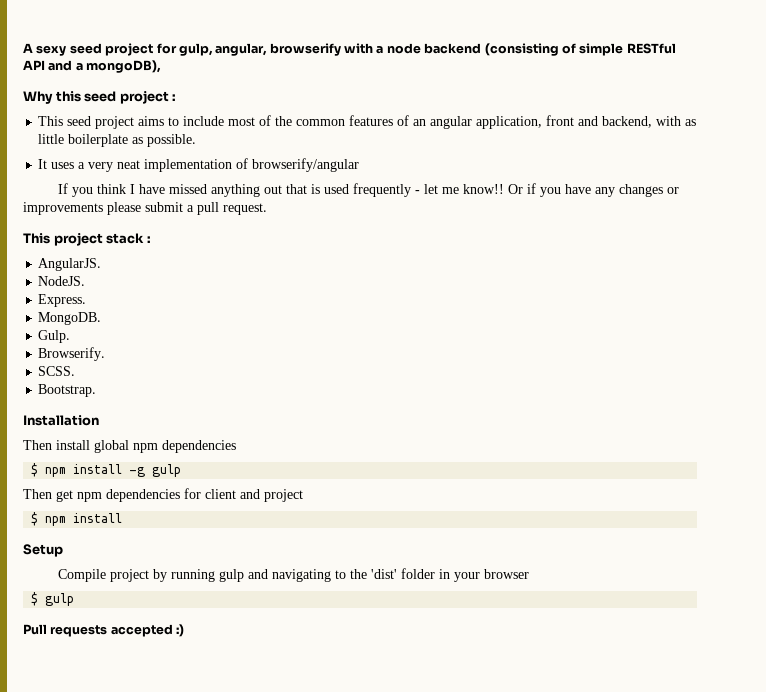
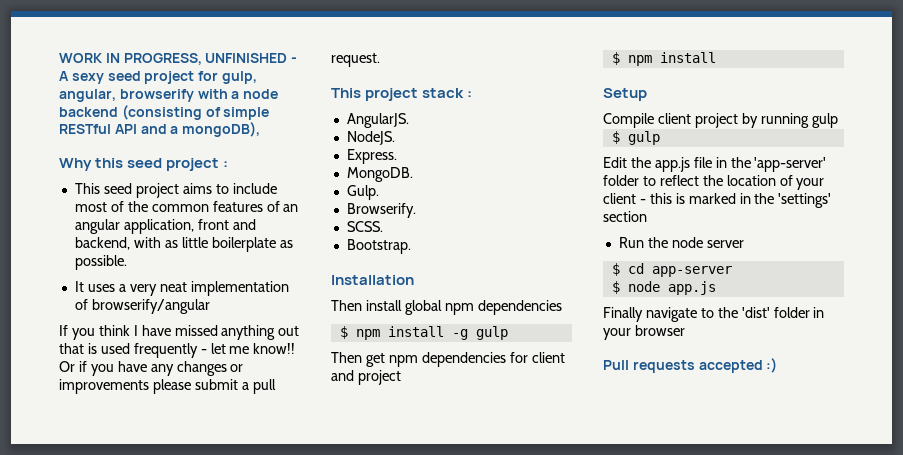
- A sexy seed project for gulp, angular, browserify with a node backend (consisting of simple RESTful API and a mongoDB),
+ WORK IN PROGRESS, UNFINISHED - A sexy seed project for gulp, angular, browserify with a node backend (consisting of simple RESTful API and a mongoDB),
- Compile project by running gulp and navigating to the 'dist' folder in your browser
+ Compile client project by running gulp
+ $ gulp
+ Edit the app.js file in the 'app-server' folder to reflect the location of your client - this is marked in the 'settings' section
+ Run the node server
+ $ cd app-server
+ $ node app.js
+ Finally navigate to the 'dist' folder in your browser
- $ gulp

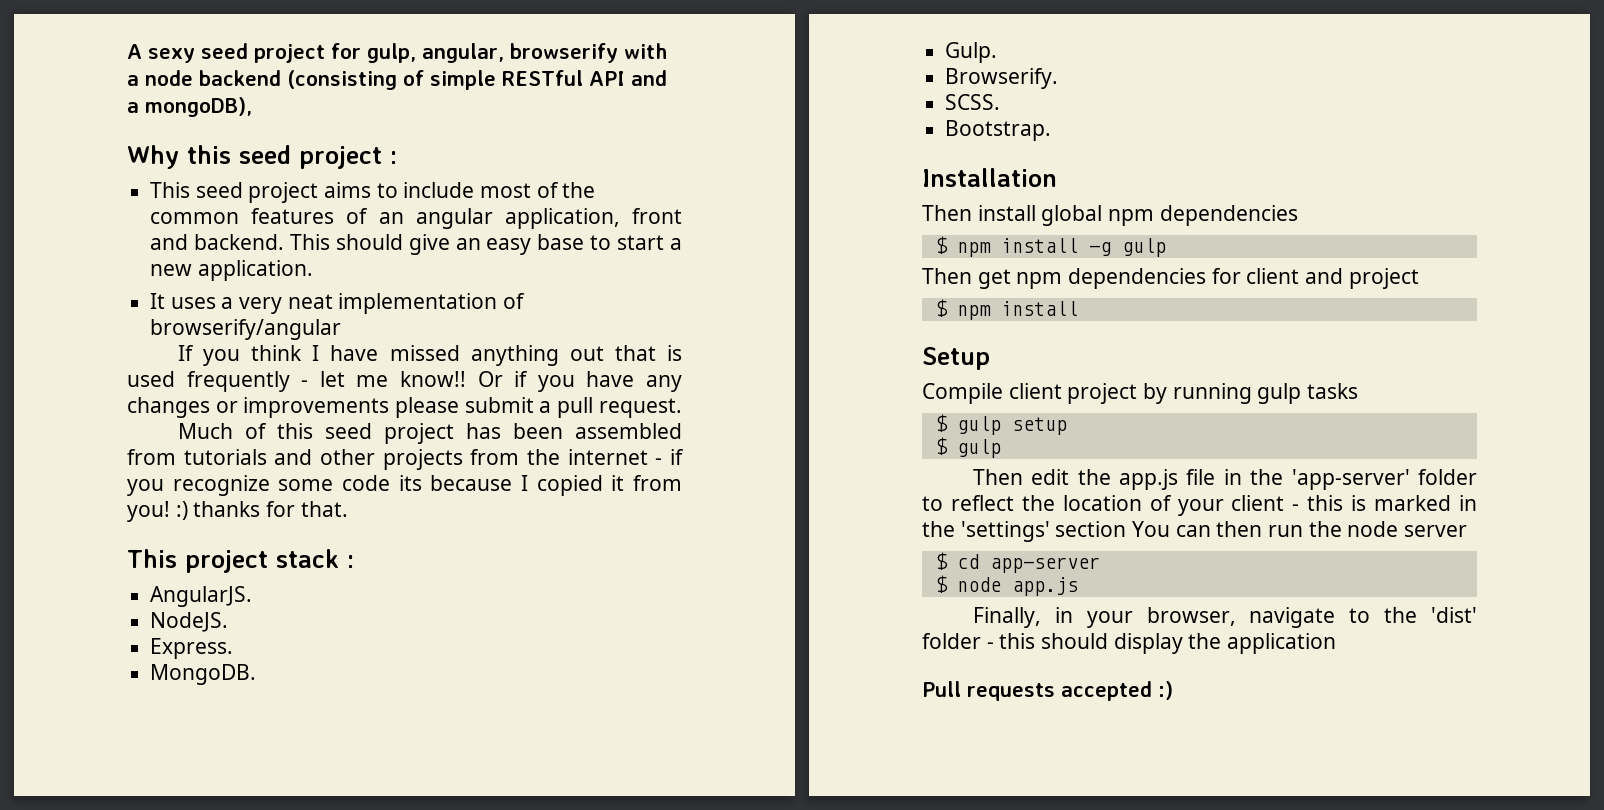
- WORK IN PROGRESS, UNFINISHED - A sexy seed project for gulp, angular, browserify with a node backend (consisting of simple RESTful API and a mongoDB),
+ A sexy seed project for gulp, angular, browserify with a node backend (consisting of simple RESTful API and a mongoDB),
- This seed project aims to include most of the common features of an angular application, front and backend, with as little boilerplate as possible.
+ This seed project aims to include most of the common features of an angular application, front and backend. This should give an easy base to start a new application.
+ Much of this seed project has been assembled from tutorials and other projects from the internet - if you recognize some code its because I copied it from you! :) thanks for that.
- Compile client project by running gulp
+ Compile client project by running gulp tasks
+ $ gulp setup
- Edit the app.js file in the 'app-server' folder to reflect the location of your client - this is marked in the 'settings' section
- Run the node server
+ Then edit the app.js file in the 'app-server' folder to reflect the location of your client - this is marked in the 'settings' section You can then run the node server
- Finally navigate to the 'dist' folder in your browser
+ Finally, in your browser, navigate to the 'dist' folder - this should display the application

